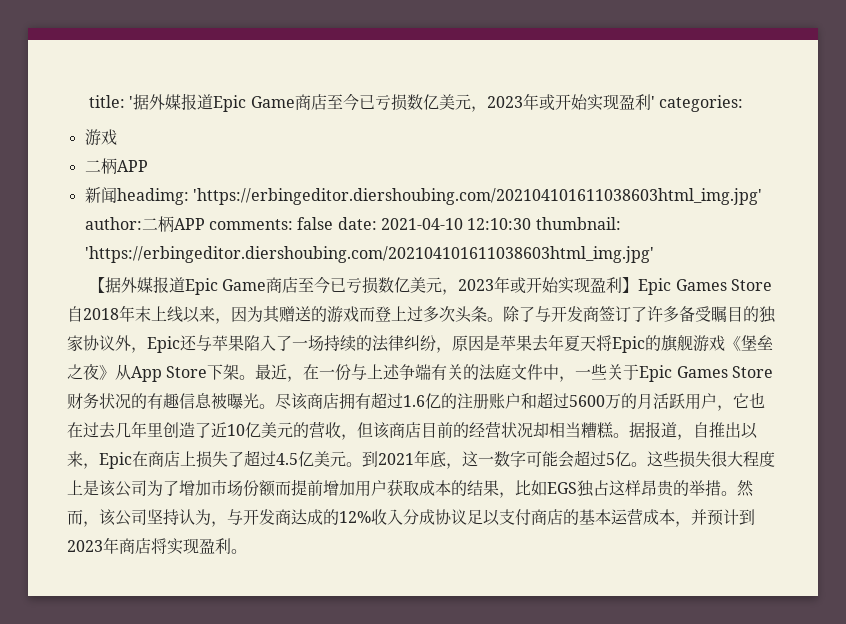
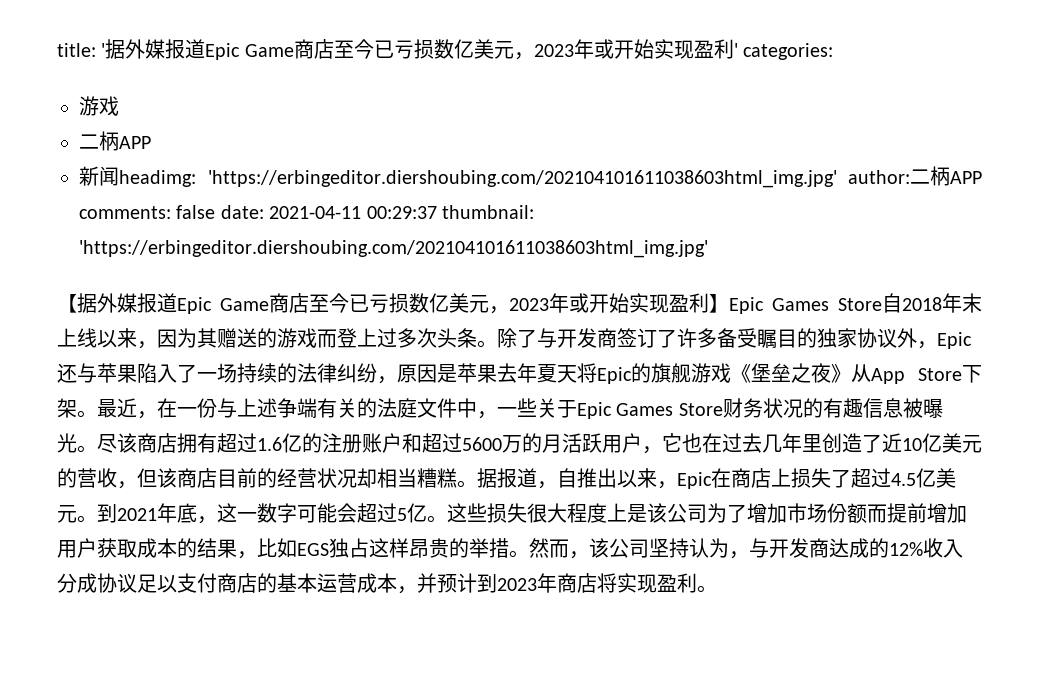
- 新闻headimg: 'https://erbingeditor.diershoubing.com/202104101611038603html_img.jpg' author:二柄APP comments: false date: 2021-04-10 12:10:30 thumbnail: 'https://erbingeditor.diershoubing.com/202104101611038603html_img.jpg'
+ 新闻headimg: 'https://erbingeditor.diershoubing.com/202104101611038603html_img.jpg' author:二柄APP comments: false date: 2021-04-11 00:29:37 thumbnail: 'https://erbingeditor.diershoubing.com/202104101611038603html_img.jpg'

